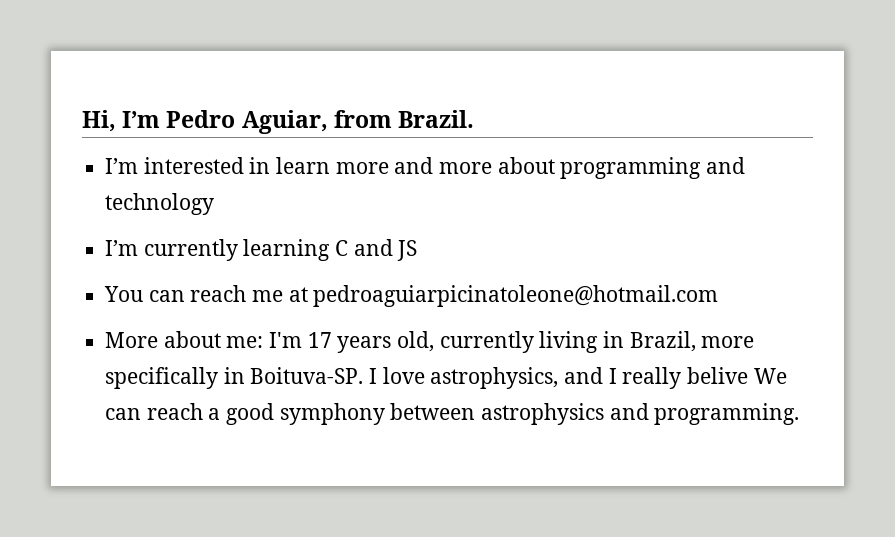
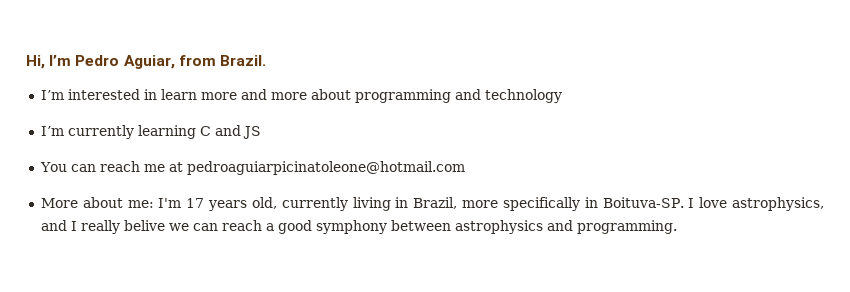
- I love astrophysics, and I really belive We can reach a good symphony between astrophysics and programming.
+ I love astrophysics, and I really belive we can reach a good symphony between astrophysics and programming.

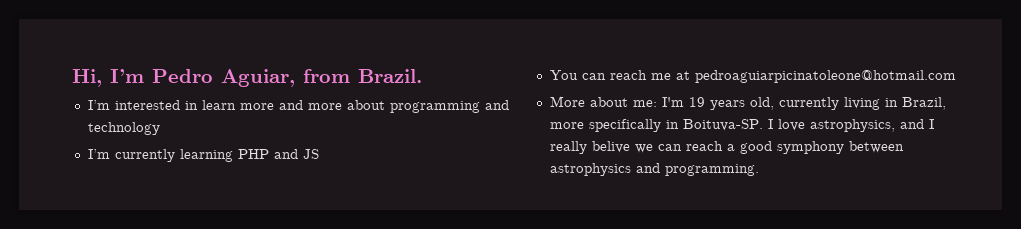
- I’m currently learning C and JS
+ I’m currently learning PHP and JS
- More about me: I'm 17 years old, currently living in Brazil, more specifically in Boituva-SP.
+ More about me: I'm 19 years old, currently living in Brazil, more specifically in Boituva-SP.

